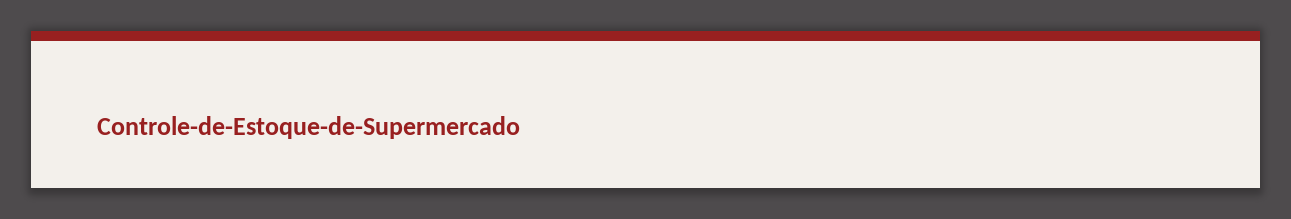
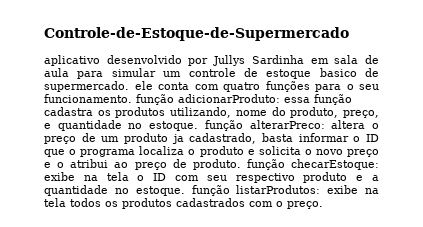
+ aplicativo desenvolvido por Jullys Sardinha em sala de aula para simular um controle de estoque basico de supermercado. ele conta com quatro funções para o seu funcionamento. função adicionarProduto: essa função cadastra os produtos utilizando, nome do produto, preço, e quantidade no estoque. função alterarPreco: altera o preço de um produto ja cadastrado, basta informar o ID que o programa localiza o produto e solicita o novo preço e o atribui ao preço de produto. função checarEstoque: exibe na tela o ID com seu respectivo produto e a quantidade no estoque. função listarProdutos: exibe na tela todos os produtos cadastrados com o preço.

